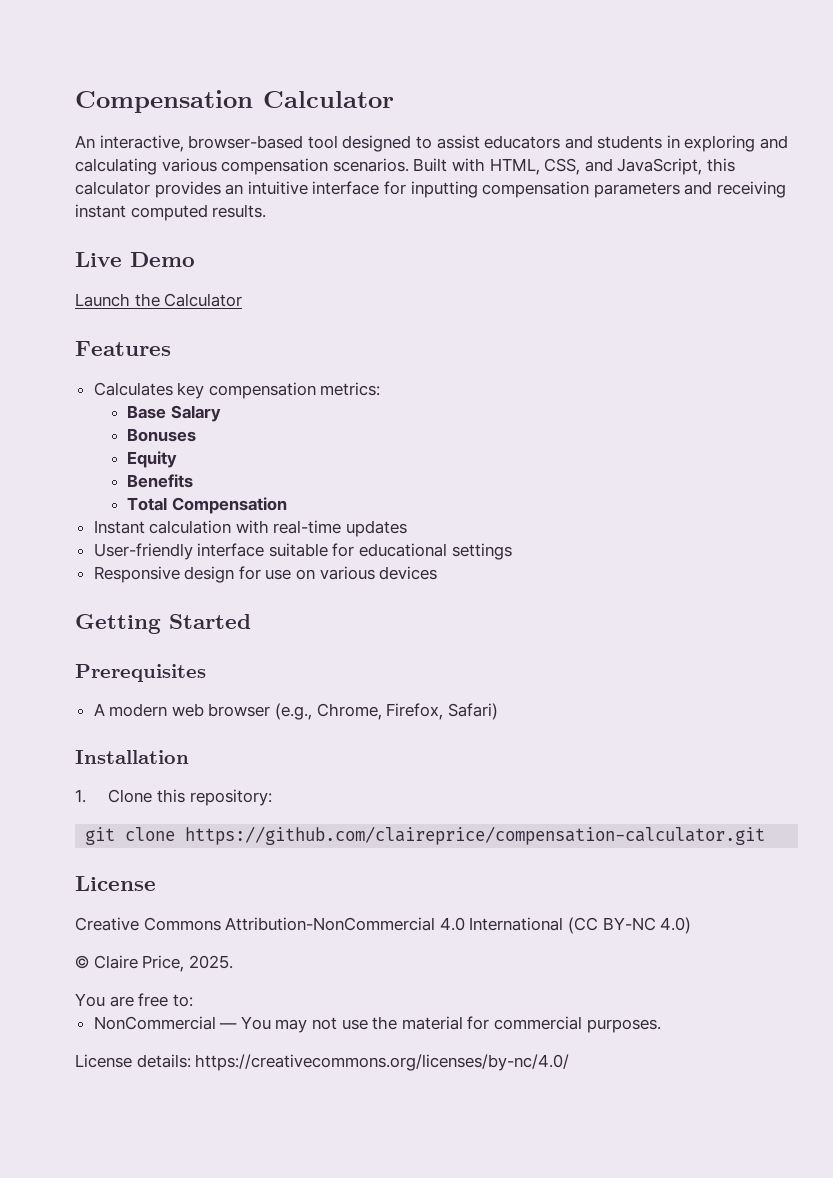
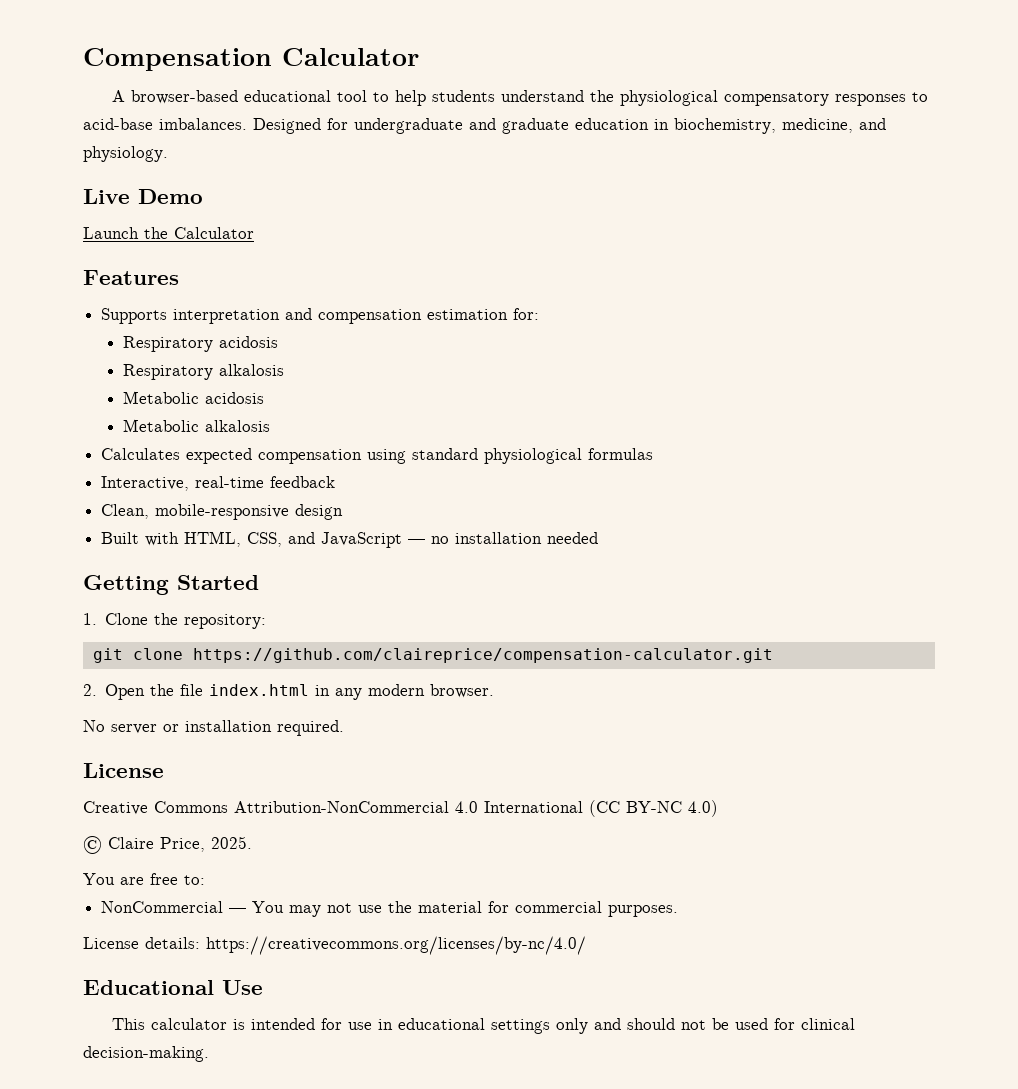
- An interactive, browser-based tool designed to assist educators and students in exploring and calculating various compensation scenarios. Built with HTML, CSS, and JavaScript, this calculator provides an intuitive interface for inputting compensation parameters and receiving instant computed results.
+ A browser-based educational tool to help students understand the physiological compensatory responses to acid-base imbalances. Designed for undergraduate and graduate education in biochemistry, medicine, and physiology.
- Calculates key compensation metrics:
- Base Salary
- Bonuses
- Equity
- Benefits
- Total Compensation
- Instant calculation with real-time updates
- User-friendly interface suitable for educational settings
- Responsive design for use on various devices
+ Supports interpretation and compensation estimation for:
+ Respiratory acidosis
+ Respiratory alkalosis
+ Metabolic acidosis
+ Metabolic alkalosis
+ Calculates expected compensation using standard physiological formulas
+ Interactive, real-time feedback
+ Clean, mobile-responsive design
+ Built with HTML, CSS, and JavaScript — no installation needed
  Getting Started
- Prerequisites
- A modern web browser (e.g., Chrome, Firefox, Safari)
- Installation
- 1. Clone this repository:
+ 1. Clone the repository:
+ 2. Open the file index.html in any modern browser.
+ No server or installation required.
+ Educational Use
+ This calculator is intended for use in educational settings only and should not be used for clinical decision-making.

